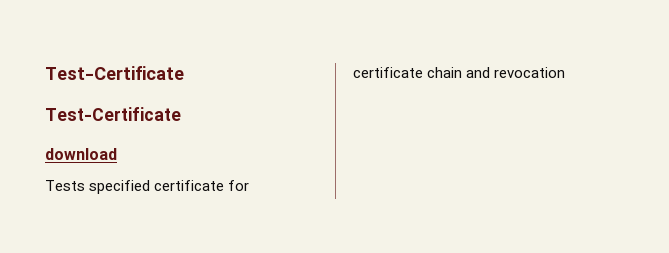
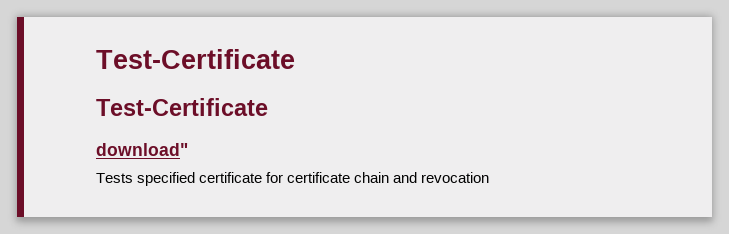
- download
+ download"

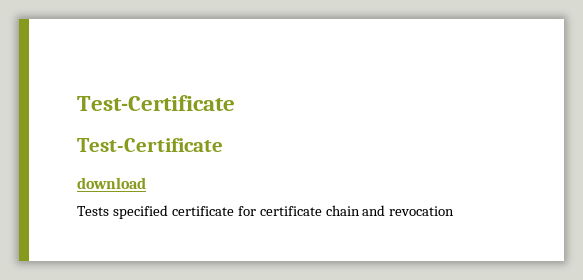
- download"
+ download

